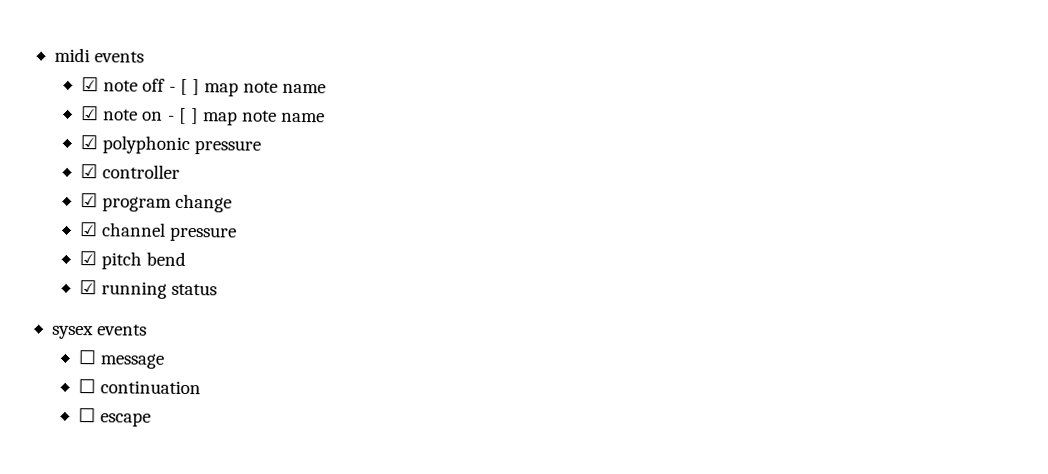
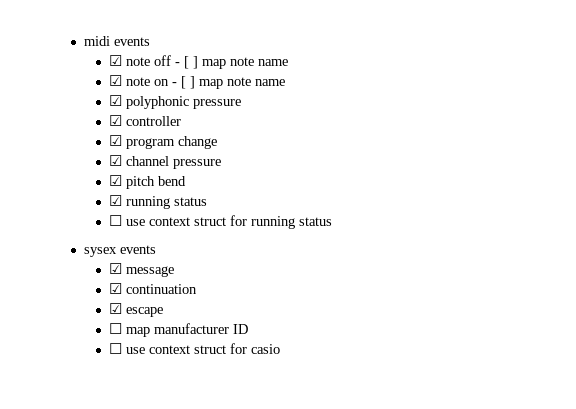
+ ☐ use context struct for running status
- ☐ message
+ ☑ message
- ☐ continuation
+ ☑ continuation
- ☐ escape
+ ☑ escape
+ ☐ map manufacturer ID
+ ☐ use context struct for casio

